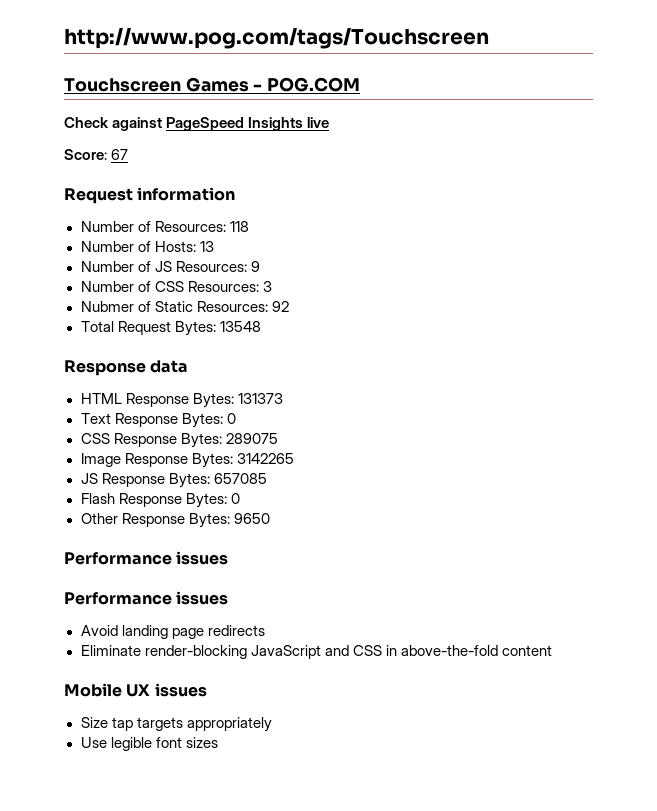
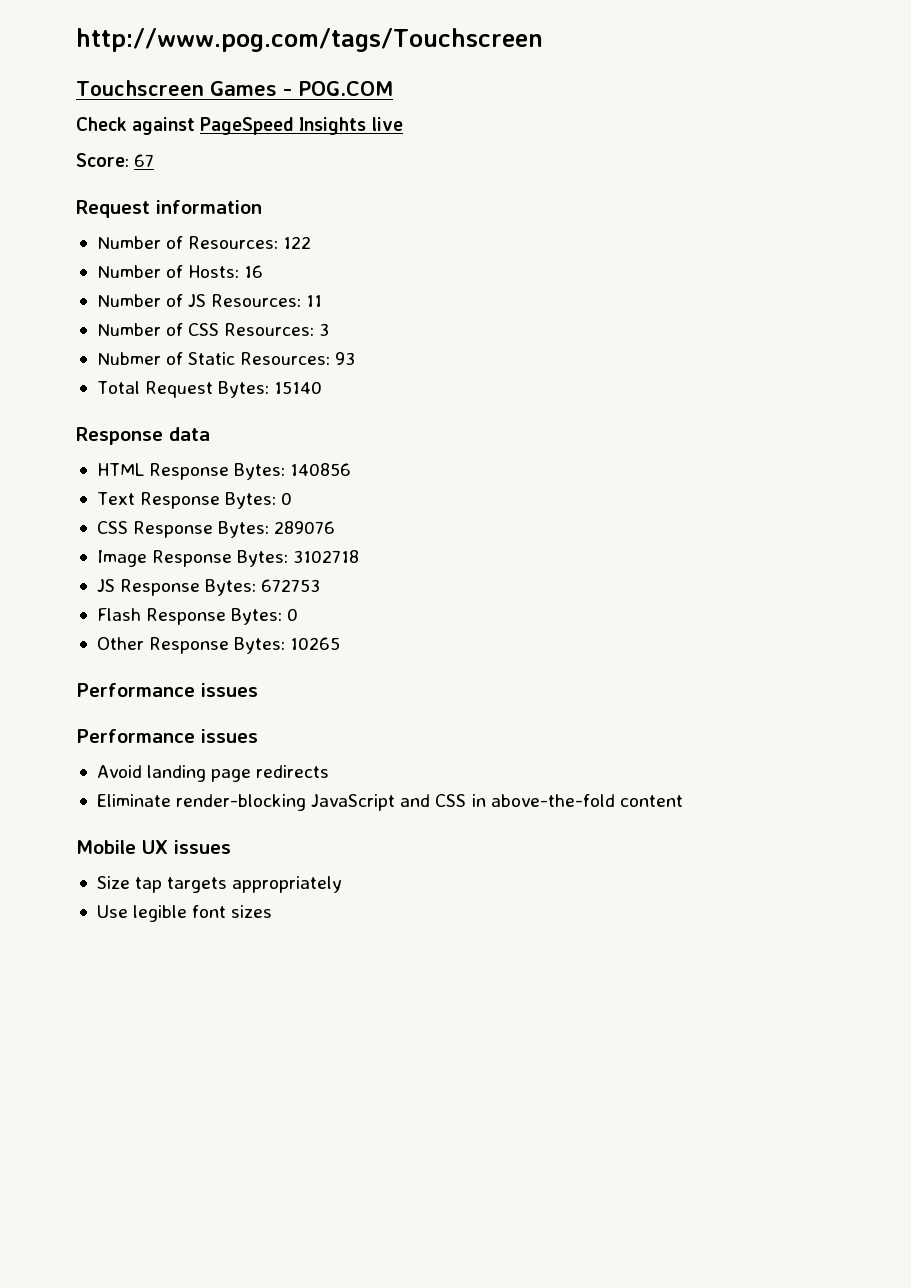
- Number of Resources: 118
+ Number of Resources: 122
- Number of Hosts: 13
+ Number of Hosts: 16
- Number of JS Resources: 9
+ Number of JS Resources: 11
- Nubmer of Static Resources: 92
+ Nubmer of Static Resources: 93
- Total Request Bytes: 13548
+ Total Request Bytes: 15140
- HTML Response Bytes: 131373
+ HTML Response Bytes: 140856
- CSS Response Bytes: 289075
+ CSS Response Bytes: 289076
- Image Response Bytes: 3142265
+ Image Response Bytes: 3102718
- JS Response Bytes: 657085
+ JS Response Bytes: 672753
- Other Response Bytes: 9650
+ Other Response Bytes: 10265

